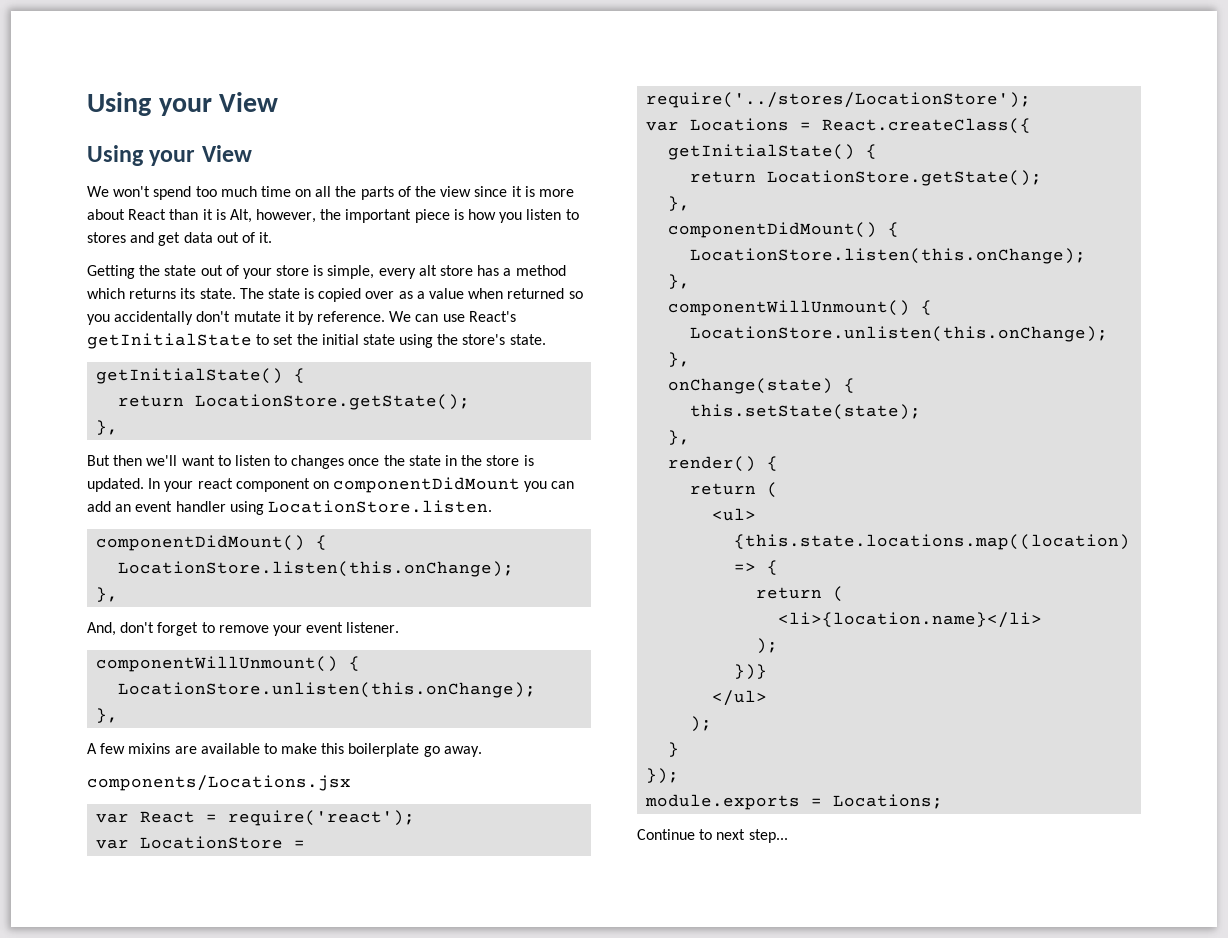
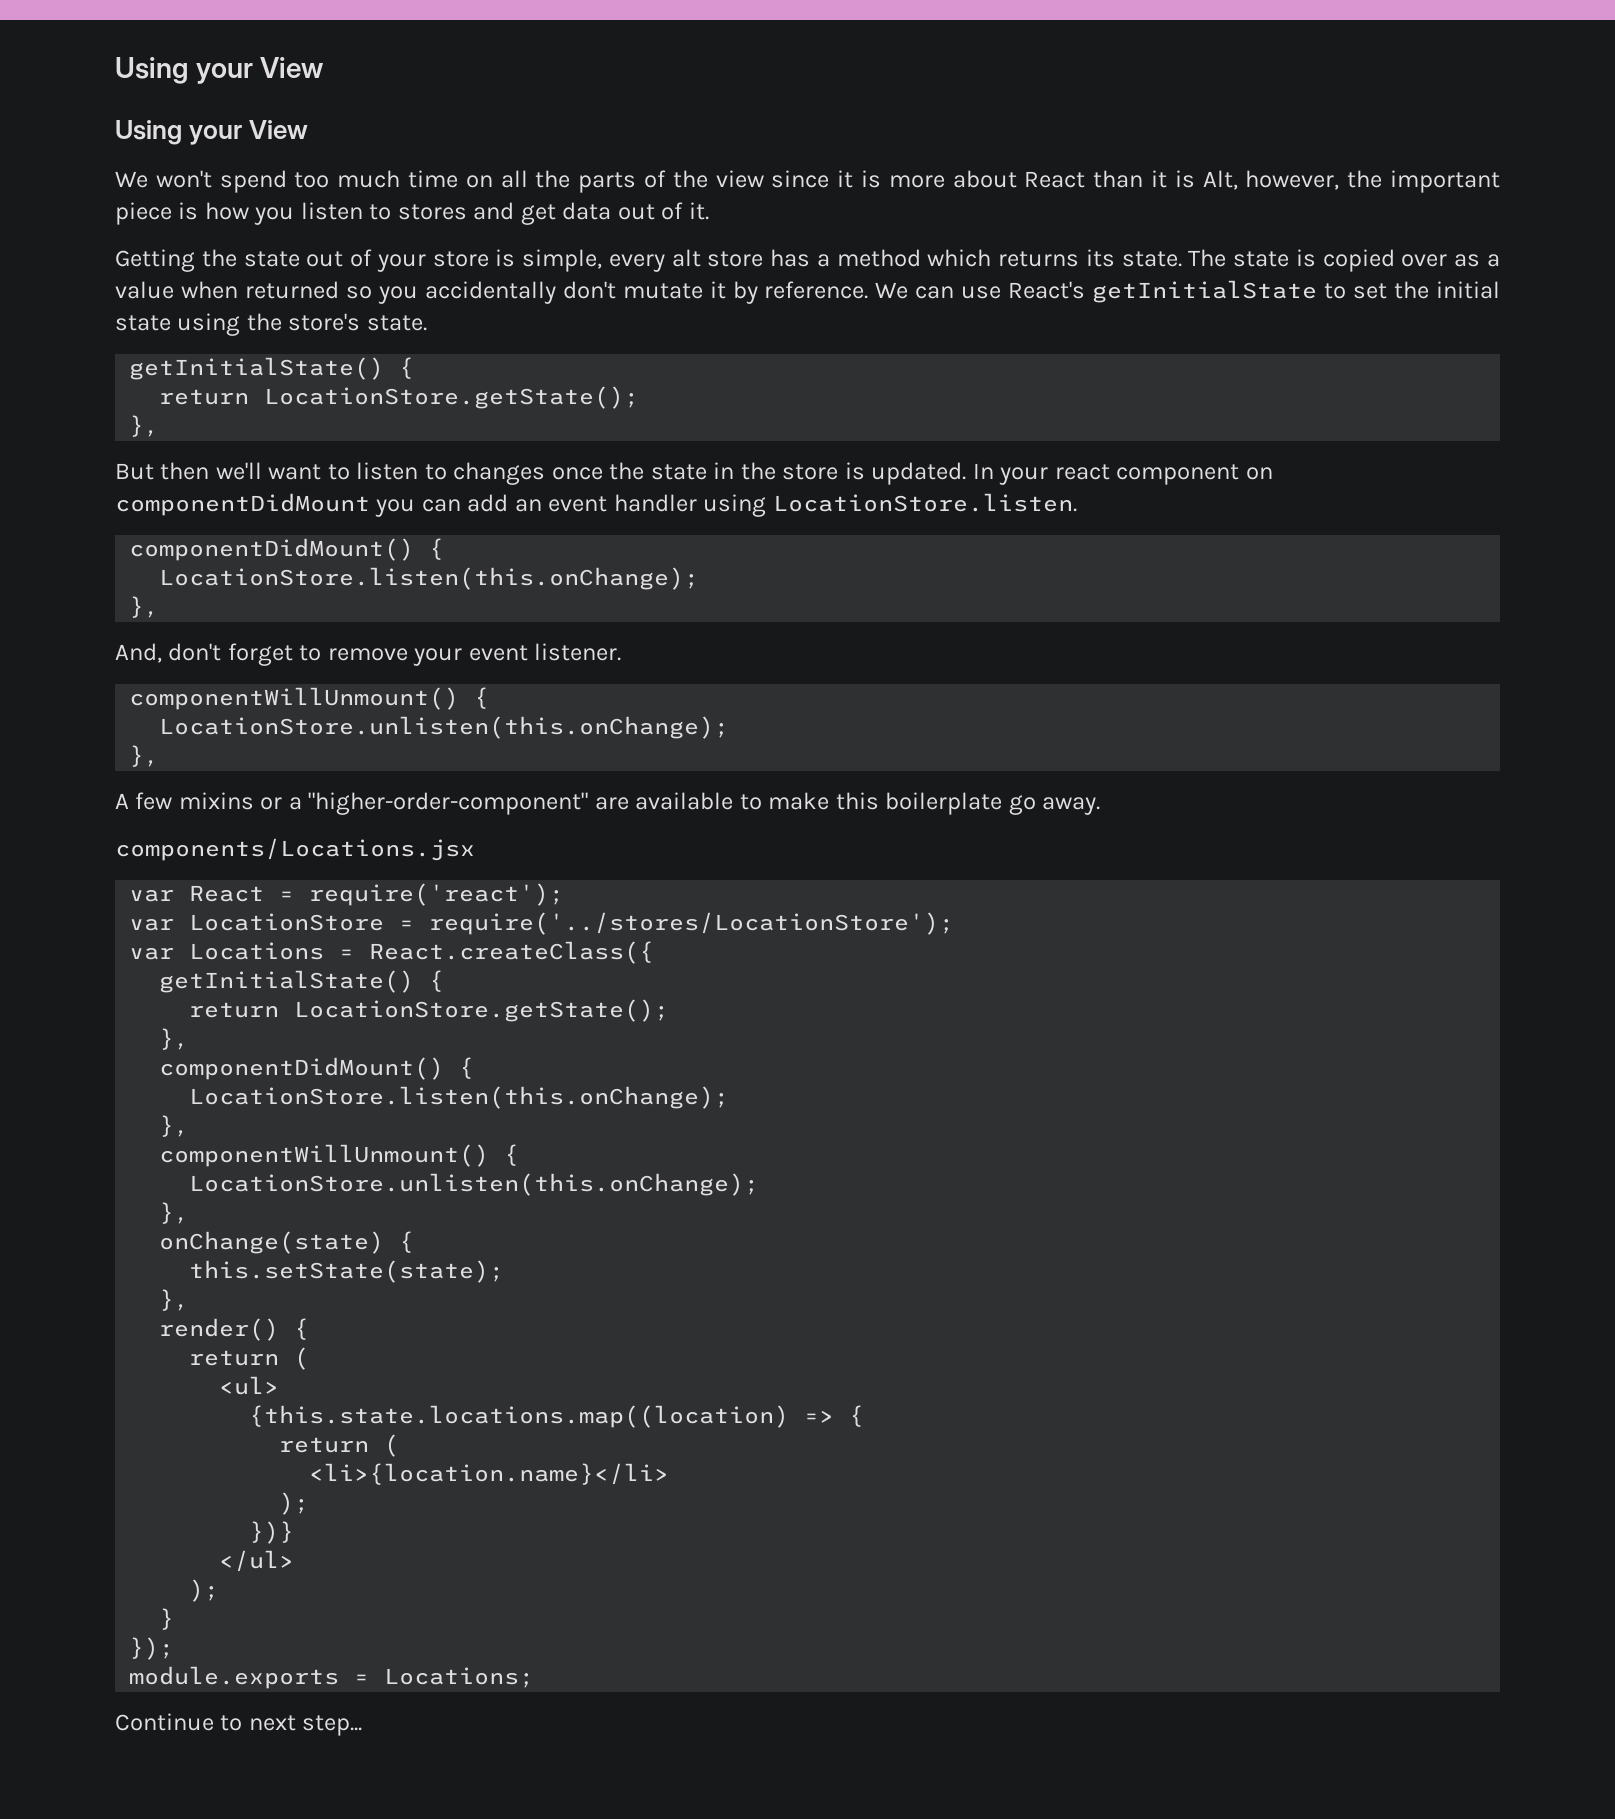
- A few mixins are available to make this boilerplate go away.
+ A few mixins or a "higher-order-component" are available to make this boilerplate go away.

